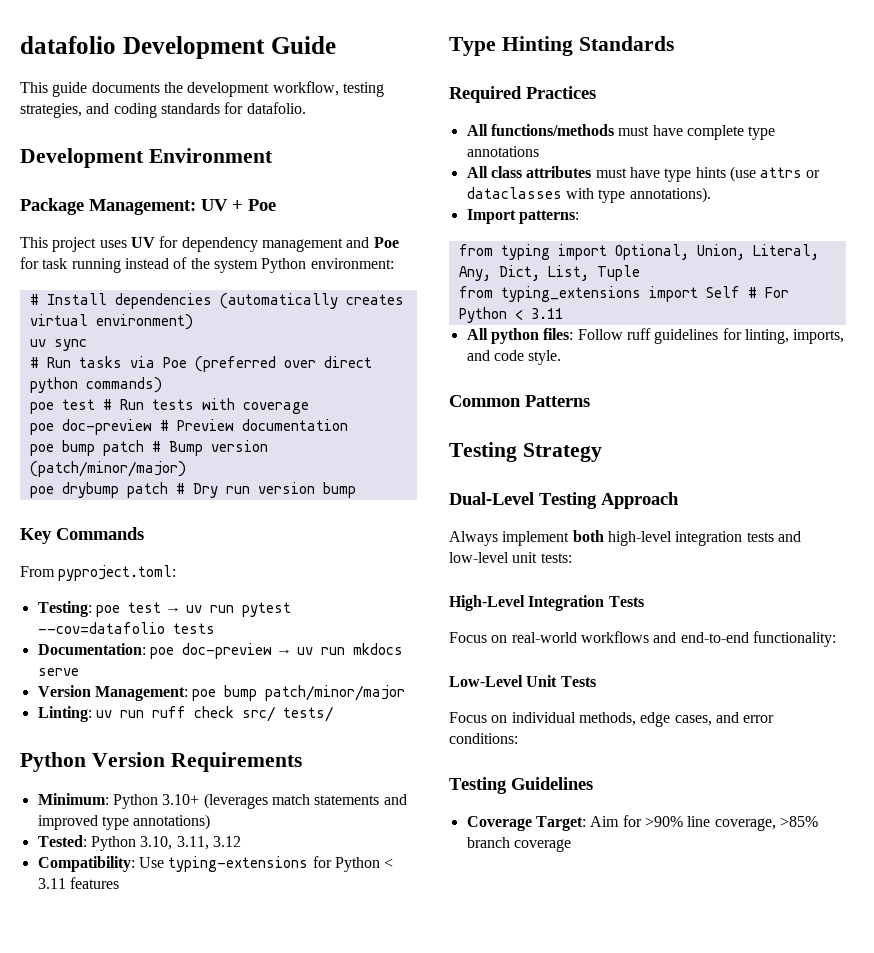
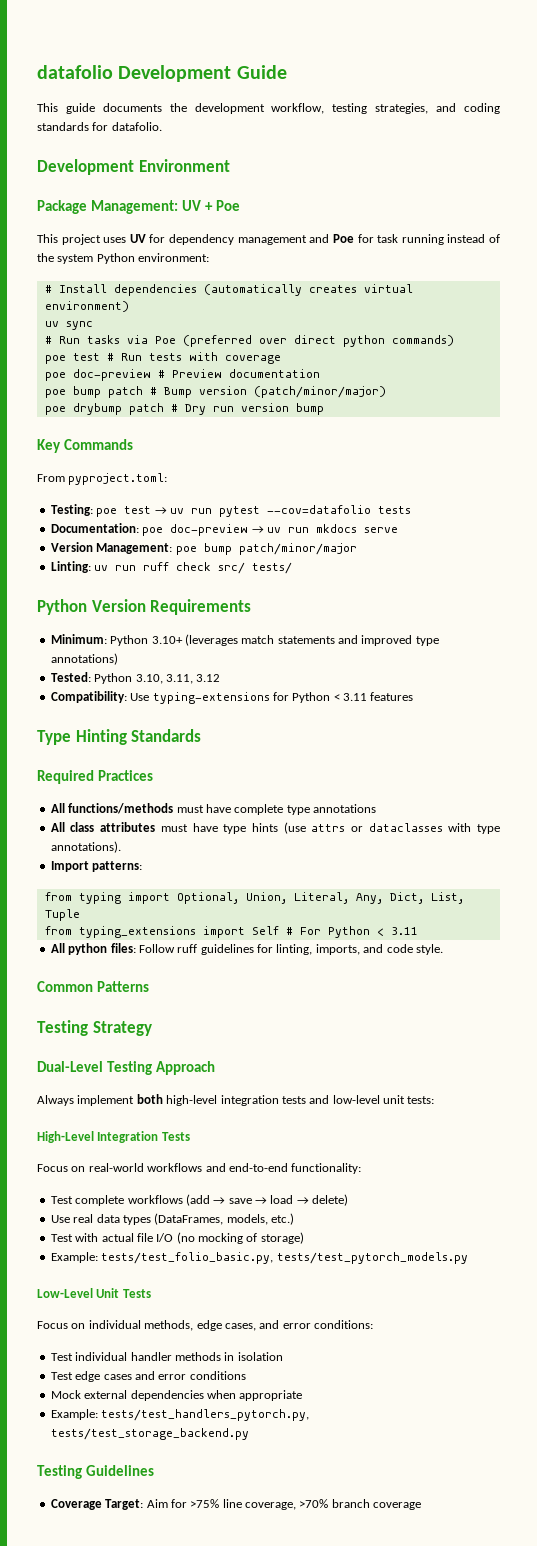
+ Test complete workflows (add → save → load → delete)
+ Use real data types (DataFrames, models, etc.)
+ Test with actual file I/O (no mocking of storage)
+ Example: tests/test_folio_basic.py, tests/test_pytorch_models.py
+ Test individual handler methods in isolation
+ Test edge cases and error conditions
+ Mock external dependencies when appropriate
+ Example: tests/test_handlers_pytorch.py, tests/test_storage_backend.py
- Coverage Target: Aim for >90% line coverage, >85% branch coverage
+ Coverage Target: Aim for >75% line coverage, >70% branch coverage

